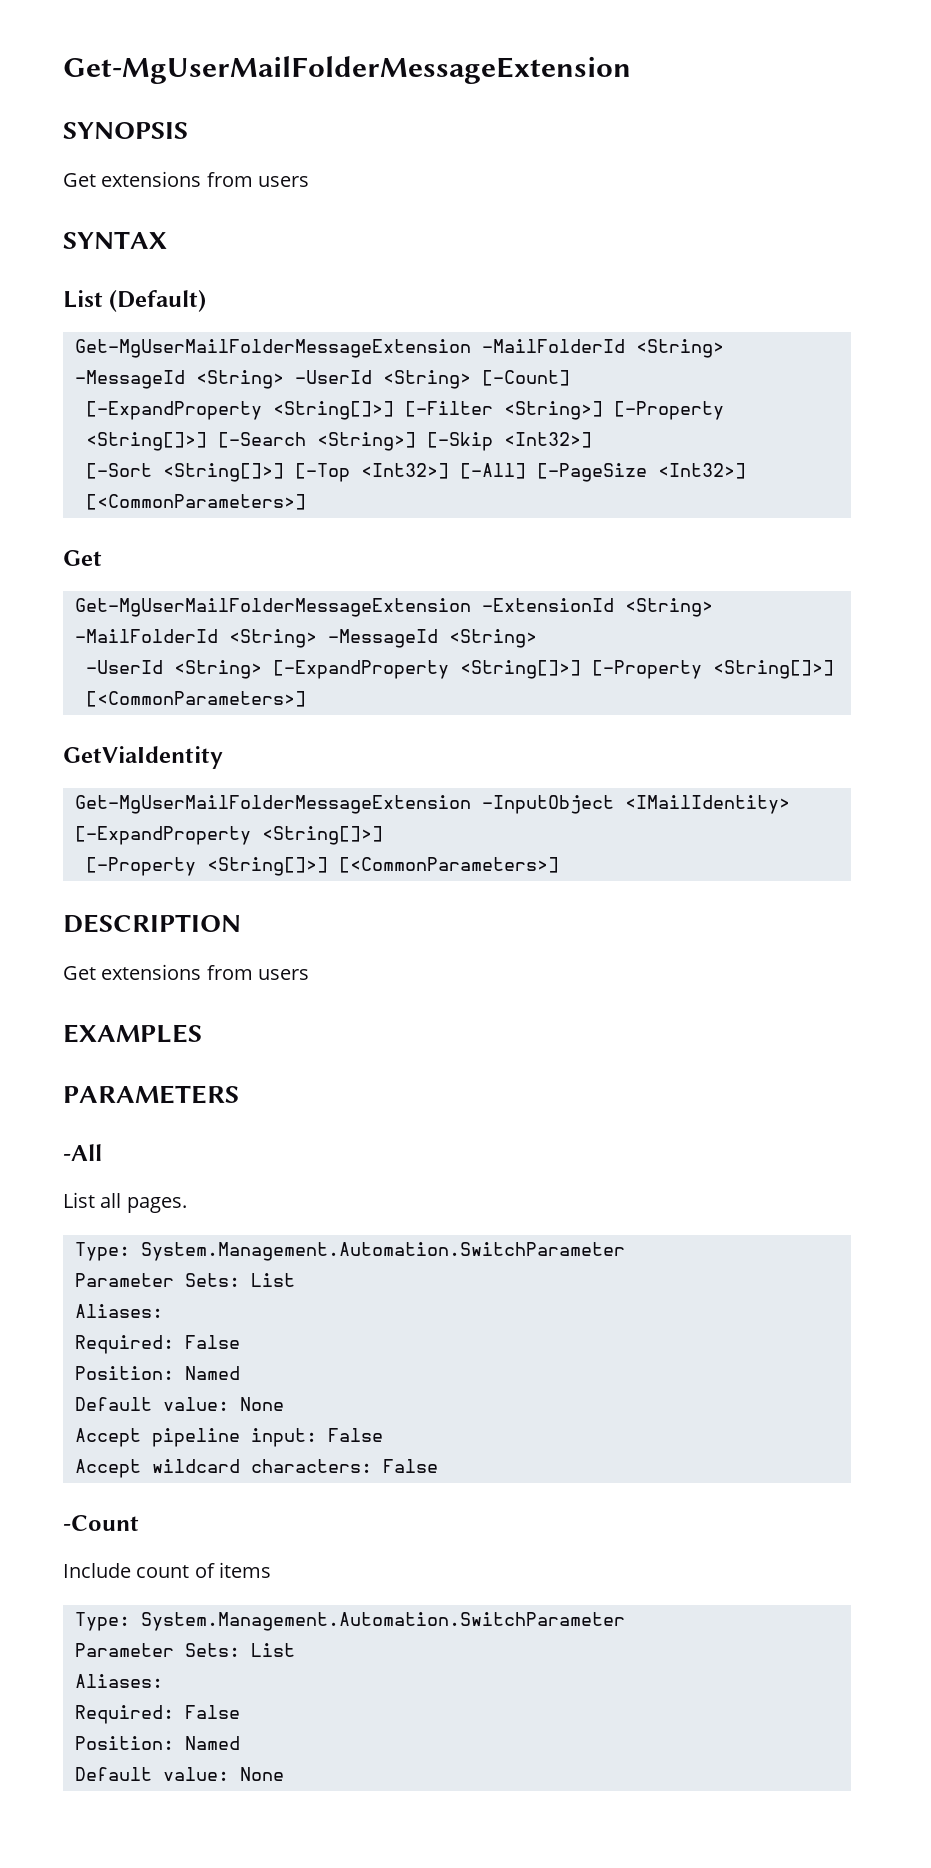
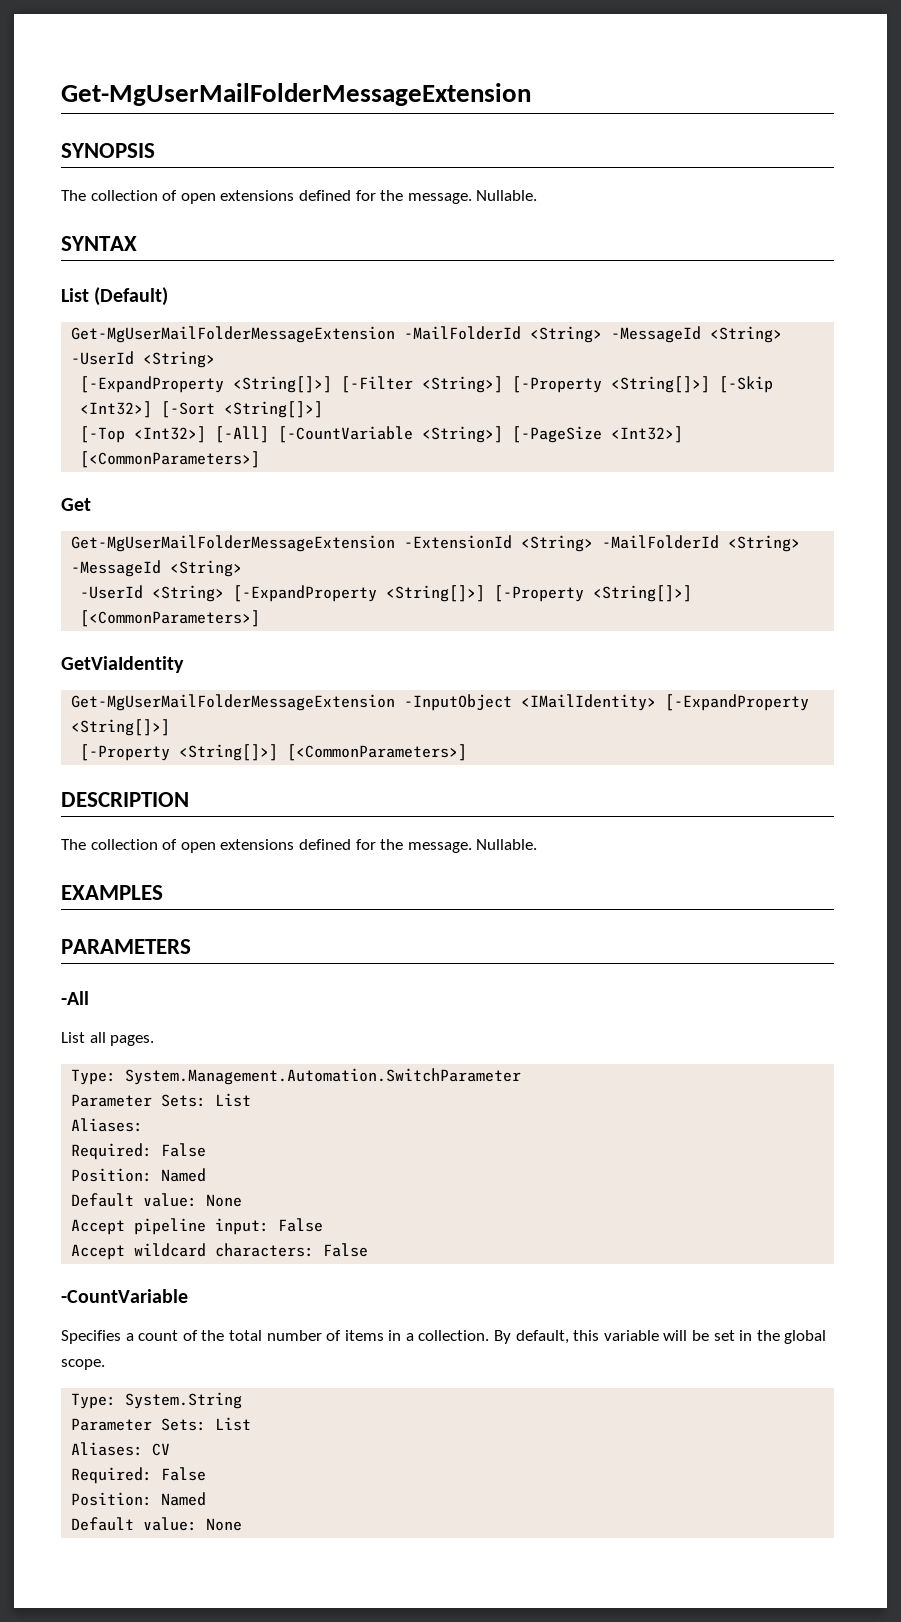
  SYNOPSIS
- Get extensions from users
+ The collection of open extensions defined for the message. Nullable.
- Get-MgUserMailFolderMessageExtension -MailFolderId <String> -MessageId <String> -UserId <String> [-Count]
+ Get-MgUserMailFolderMessageExtension -MailFolderId <String> -MessageId <String> -UserId <String>
- [-ExpandProperty <String[]>] [-Filter <String>] [-Property <String[]>] [-Search <String>] [-Skip <Int32>]
- [-Sort <String[]>] [-Top <Int32>] [-All] [-PageSize <Int32>] [<CommonParameters>]
+ [-ExpandProperty <String[]>] [-Filter <String>] [-Property <String[]>] [-Skip <Int32>] [-Sort <String[]>]
+ [-Top <Int32>] [-All] [-CountVariable <String>] [-PageSize <Int32>] [<CommonParameters>]
  DESCRIPTION
- Get extensions from users
+ The collection of open extensions defined for the message. Nullable.
- -Count
- Include count of items
- Type: System.Management.Automation.SwitchParameter
+ -CountVariable
+ Specifies a count of the total number of items in a collection. By default, this variable will be set in the global scope.
+ Type: System.String
  Parameter Sets: List
- Aliases:
+ Aliases: CV

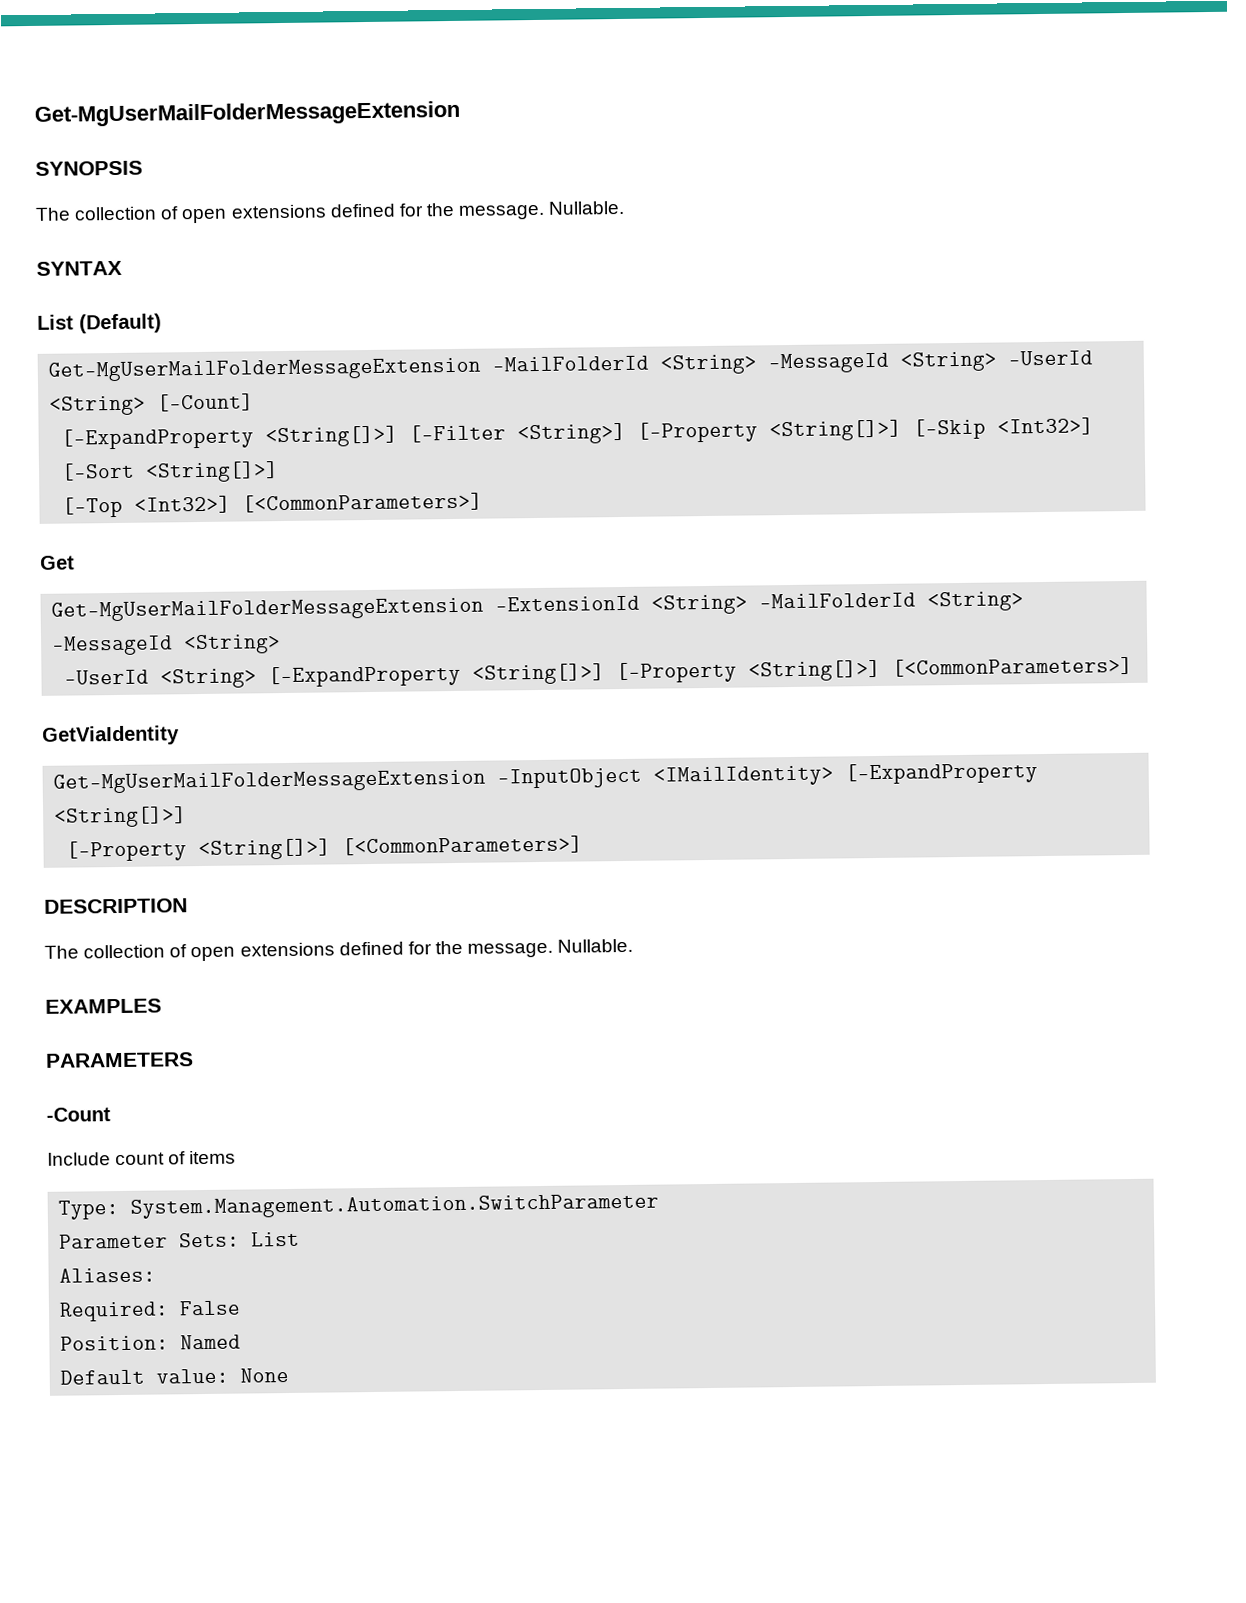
- Get-MgUserMailFolderMessageExtension -MailFolderId <String> -MessageId <String> -UserId <String>
+ Get-MgUserMailFolderMessageExtension -MailFolderId <String> -MessageId <String> -UserId <String> [-Count]
- [-Top <Int32>] [-All] [-CountVariable <String>] [-PageSize <Int32>] [<CommonParameters>]
+ [-Top <Int32>] [<CommonParameters>]
- -All
- List all pages.
+ -Count
+ Include count of items
- Accept pipeline input: False
- Accept wildcard characters: False
- -CountVariable
- Specifies a count of the total number of items in a collection. By default, this variable will be set in the global scope.
- Type: System.String
- Parameter Sets: List
- Aliases: CV
- Required: False
- Position: Named
- Default value: None

